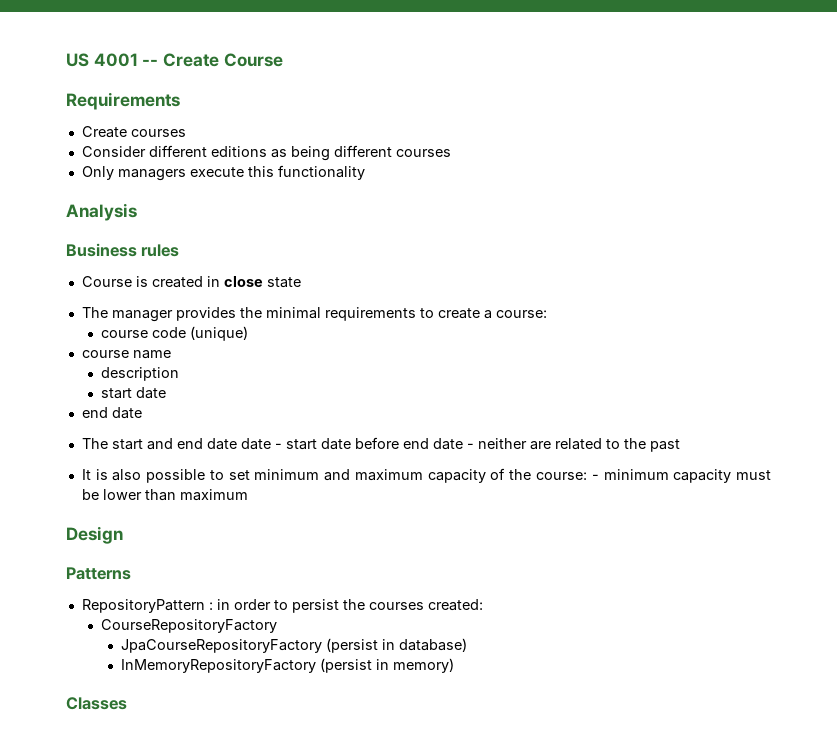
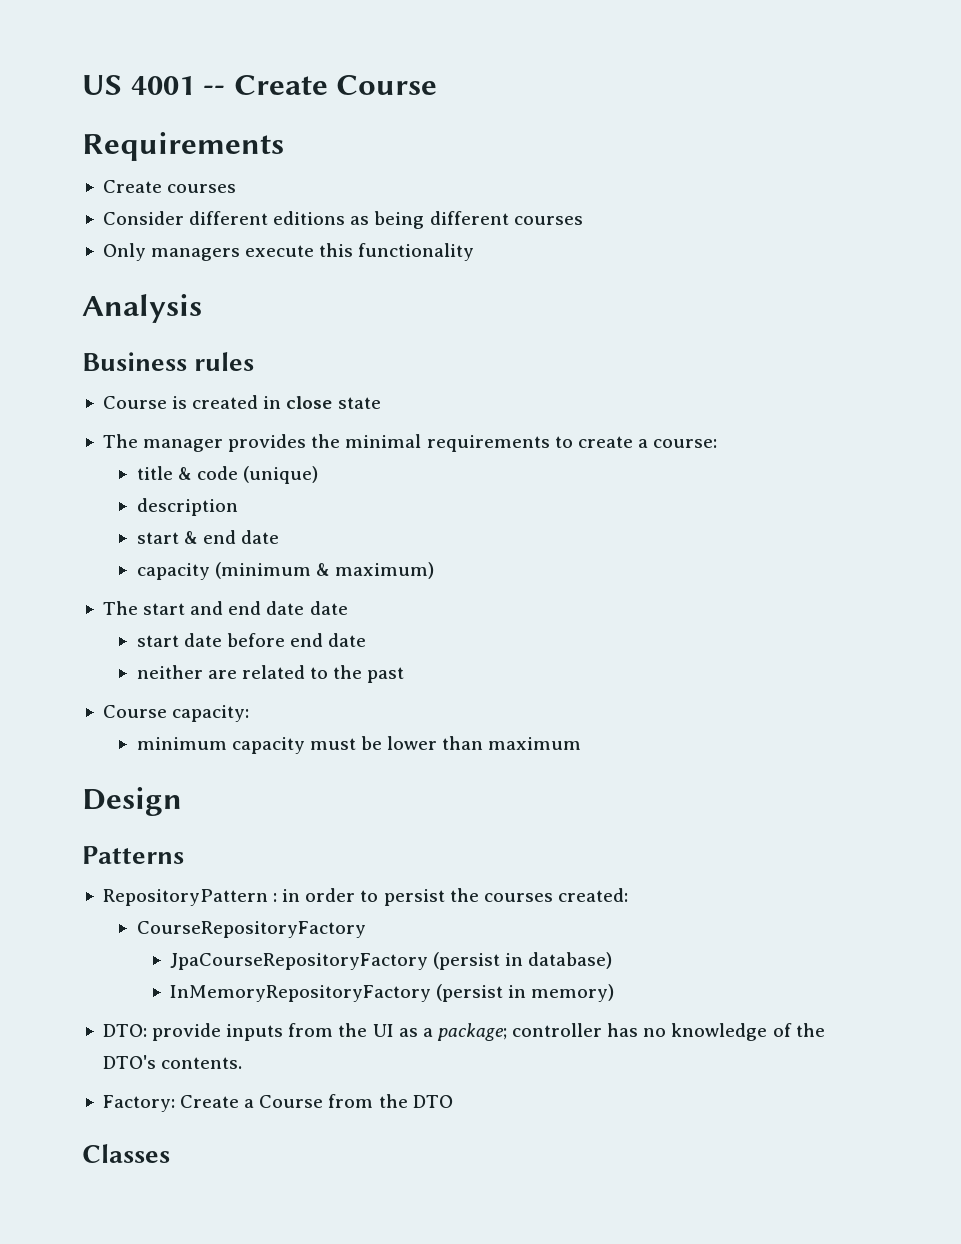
- course code (unique)
+ title & code (unique)
- course name
  description
- start date
- end date
+ start & end date
+ capacity (minimum & maximum)
- The start and end date date - start date before end date - neither are related to the past
+ The start and end date date
+ start date before end date
+ neither are related to the past
- It is also possible to set minimum and maximum capacity of the course: - minimum capacity must be lower than maximum
+ Course capacity:
+ minimum capacity must be lower than maximum
+ DTO: provide inputs from the UI as a package; controller has no knowledge of the DTO's contents.
+ Factory: Create a Course from the DTO

